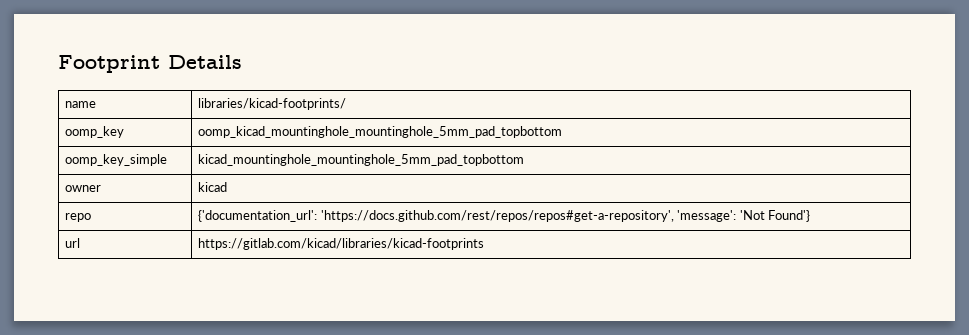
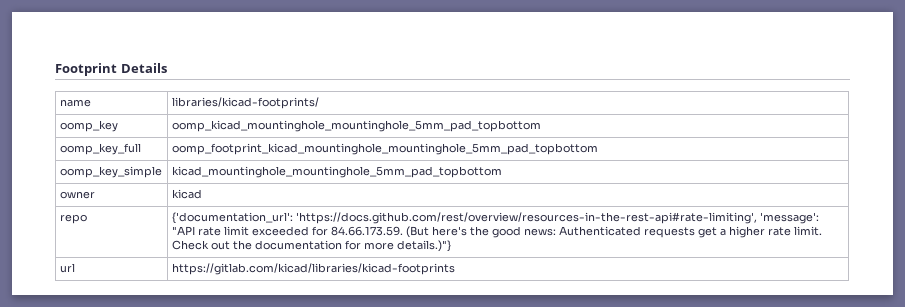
+ oomp_key_full | oomp_footprint_kicad_mountinghole_mountinghole_5mm_pad_topbottom
- repo | {'documentation_url': 'https://docs.github.com/rest/repos/repos#get-a-repository', 'message': 'Not Found'}
+ repo | {'documentation_url': 'https://docs.github.com/rest/overview/resources-in-the-rest-api#rate-limiting', 'message': "API rate limit exceeded for 84.66.173.59. (But here's the good news: Authenticated requests get a higher rate limit. Check out the documentation for more details.)"}

